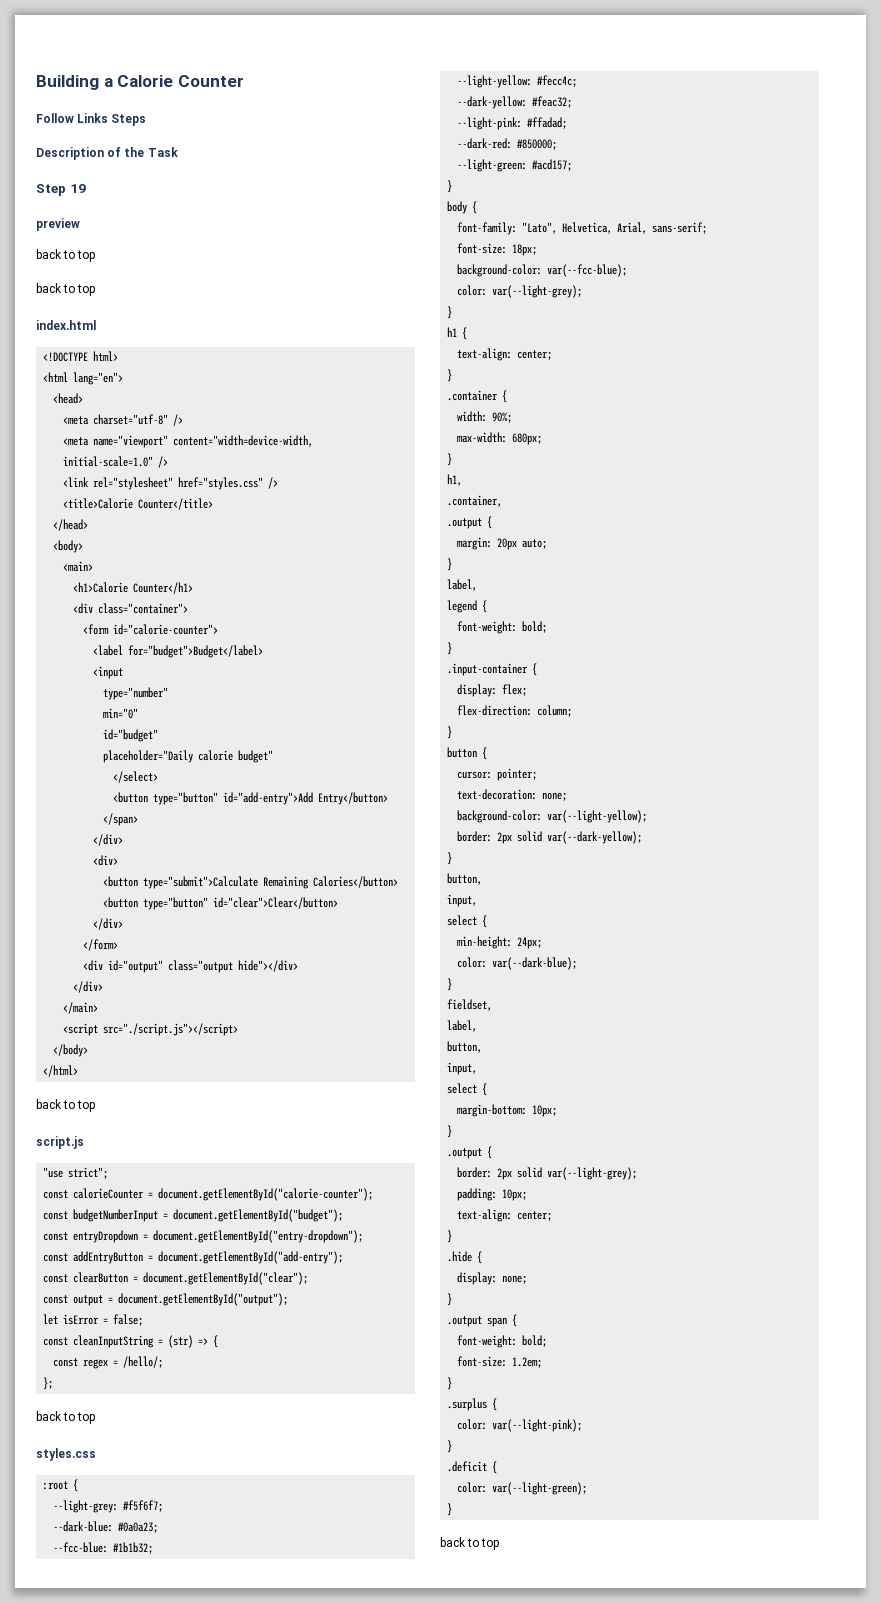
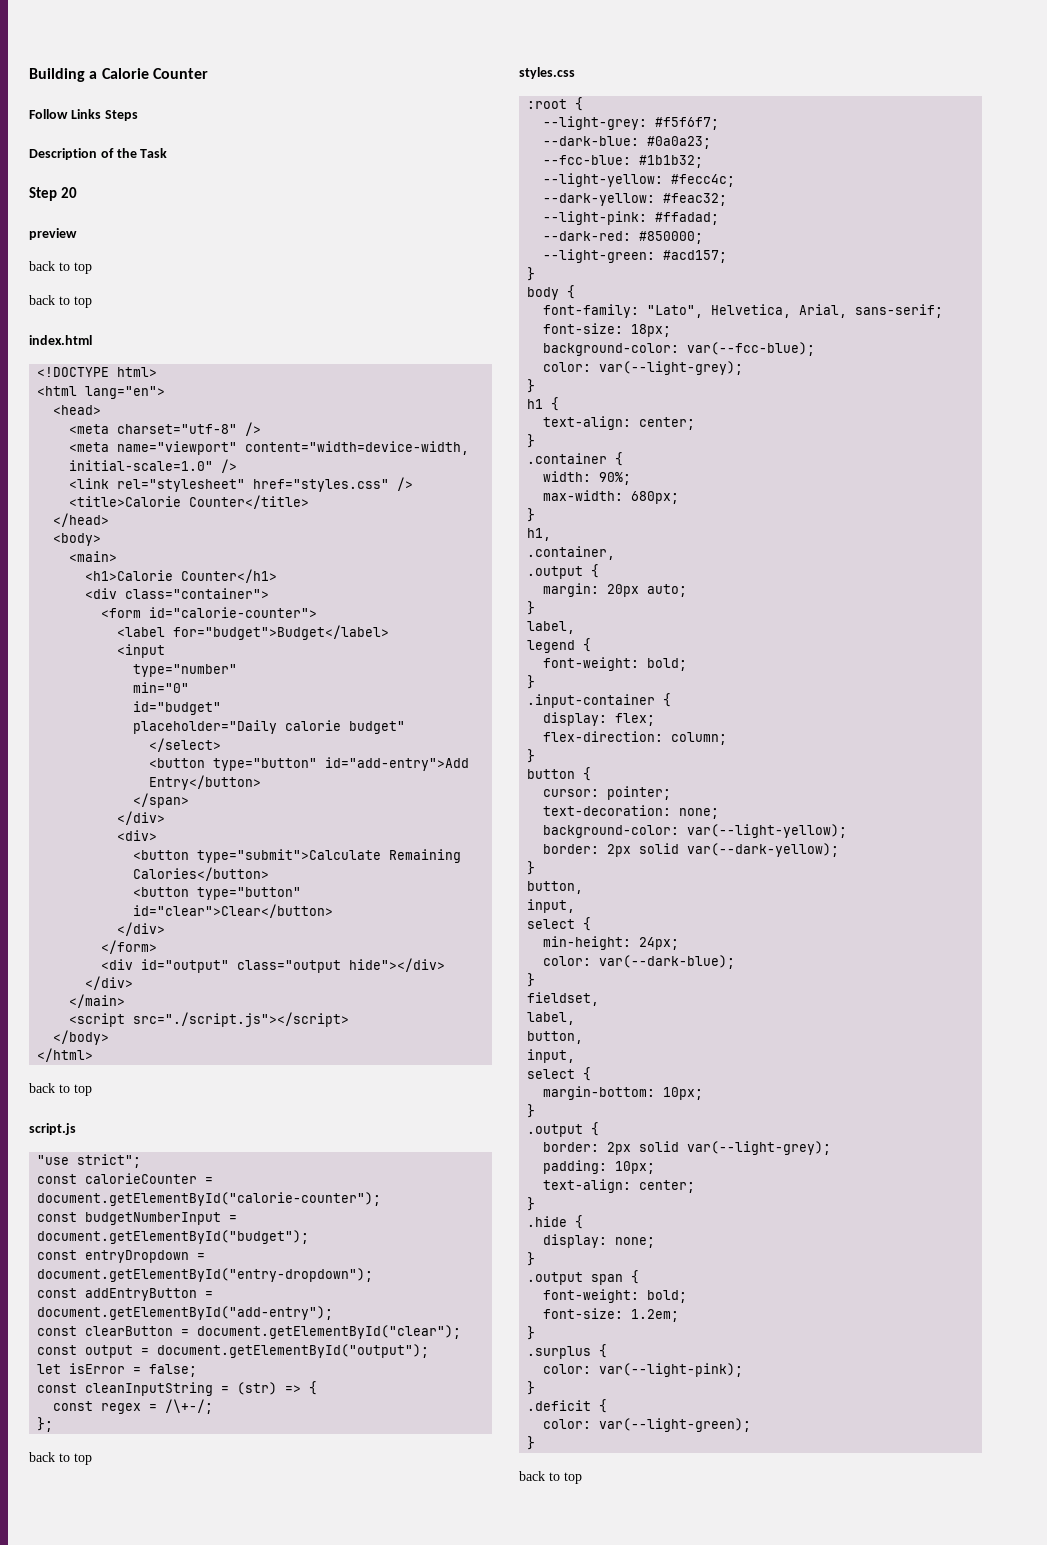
- Step 19
+ Step 20
- const regex = /hello/;
+ const regex = /\+-/;

